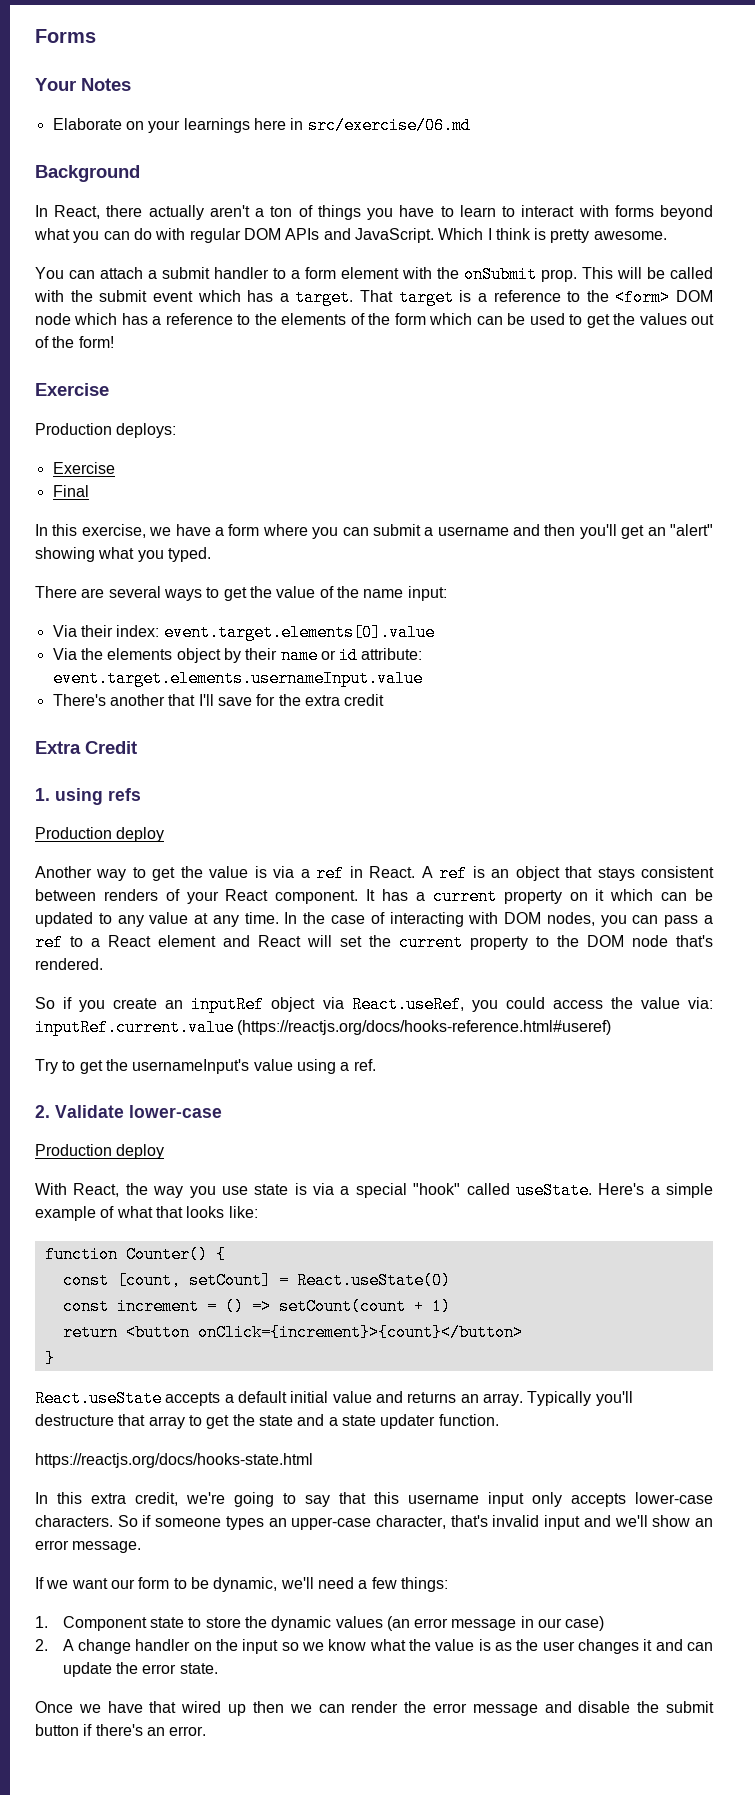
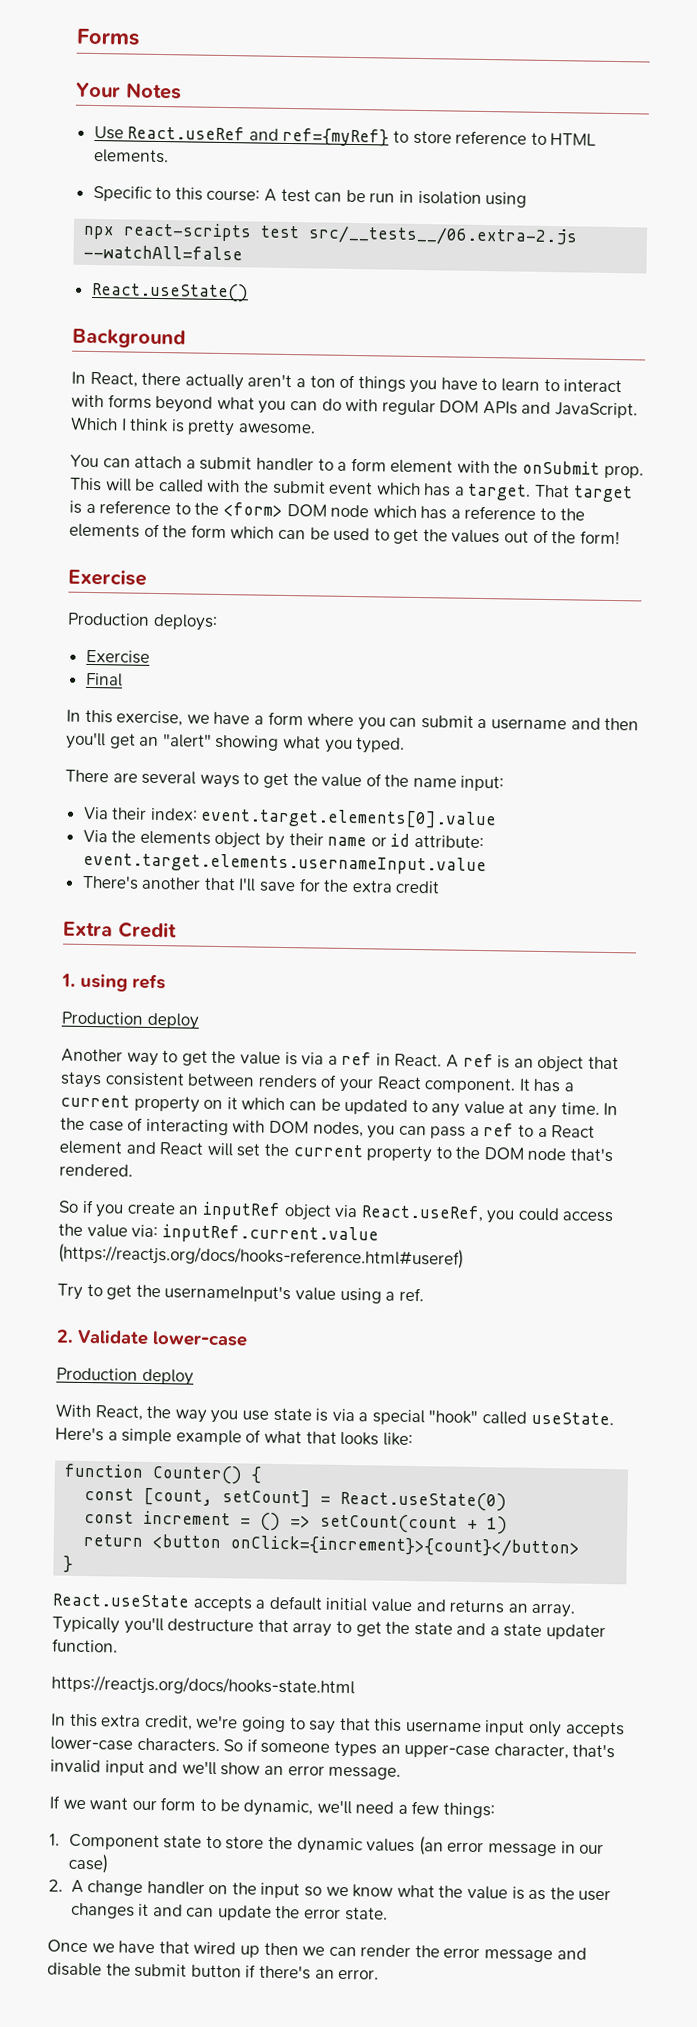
- Elaborate on your learnings here in src/exercise/06.md
+ Use React.useRef and ref={myRef} to store reference to HTML elements.
+ Specific to this course: A test can be run in isolation using
+ npx react-scripts test src/__tests__/06.extra-2.js --watchAll=false
+ React.useState()

